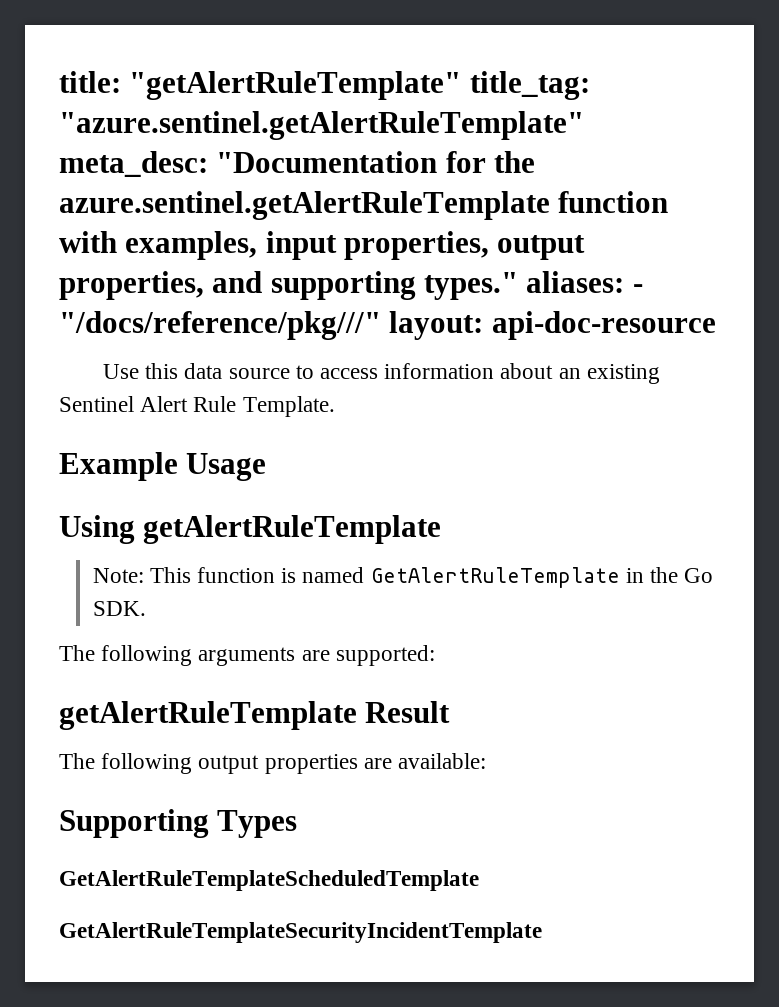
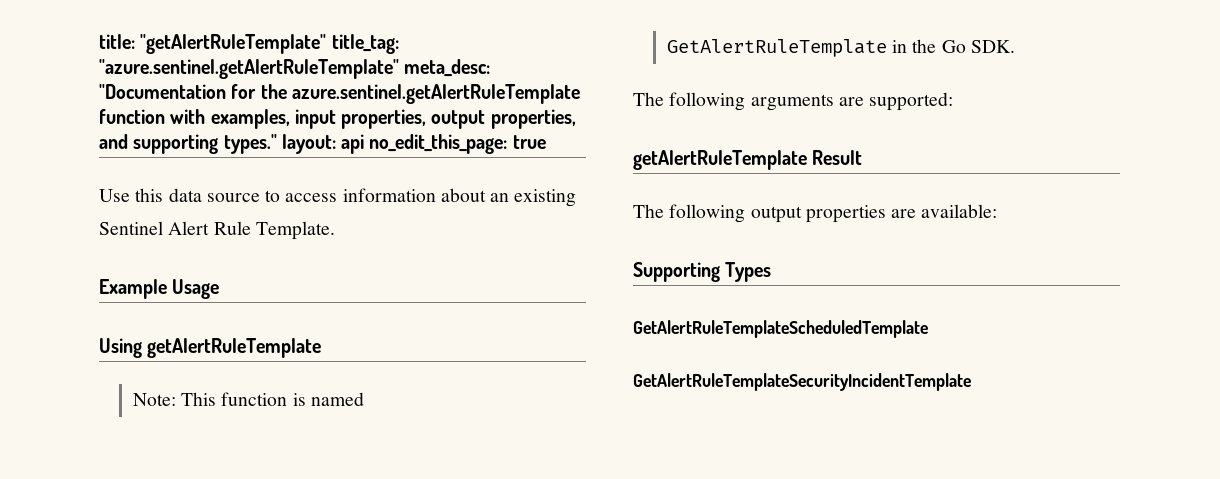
- title: "getAlertRuleTemplate" title_tag: "azure.sentinel.getAlertRuleTemplate" meta_desc: "Documentation for the azure.sentinel.getAlertRuleTemplate function with examples, input properties, output properties, and supporting types." aliases: - "/docs/reference/pkg///" layout: api-doc-resource
+ title: "getAlertRuleTemplate" title_tag: "azure.sentinel.getAlertRuleTemplate" meta_desc: "Documentation for the azure.sentinel.getAlertRuleTemplate function with examples, input properties, output properties, and supporting types." layout: api no_edit_this_page: true

